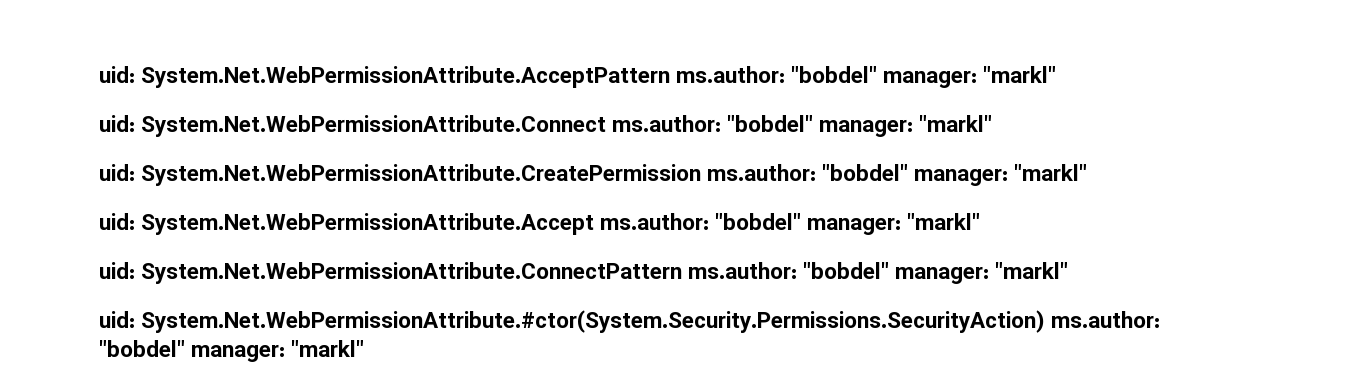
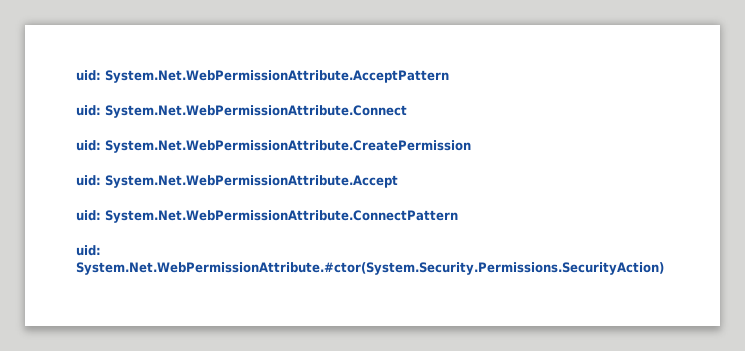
- uid: System.Net.WebPermissionAttribute.AcceptPattern ms.author: "bobdel" manager: "markl"
- uid: System.Net.WebPermissionAttribute.Connect ms.author: "bobdel" manager: "markl"
- uid: System.Net.WebPermissionAttribute.CreatePermission ms.author: "bobdel" manager: "markl"
- uid: System.Net.WebPermissionAttribute.Accept ms.author: "bobdel" manager: "markl"
- uid: System.Net.WebPermissionAttribute.ConnectPattern ms.author: "bobdel" manager: "markl"
- uid: System.Net.WebPermissionAttribute.#ctor(System.Security.Permissions.SecurityAction) ms.author: "bobdel" manager: "markl"
+ uid: System.Net.WebPermissionAttribute.AcceptPattern
+ uid: System.Net.WebPermissionAttribute.Connect
+ uid: System.Net.WebPermissionAttribute.CreatePermission
+ uid: System.Net.WebPermissionAttribute.Accept
+ uid: System.Net.WebPermissionAttribute.ConnectPattern
+ uid: System.Net.WebPermissionAttribute.#ctor(System.Security.Permissions.SecurityAction)

